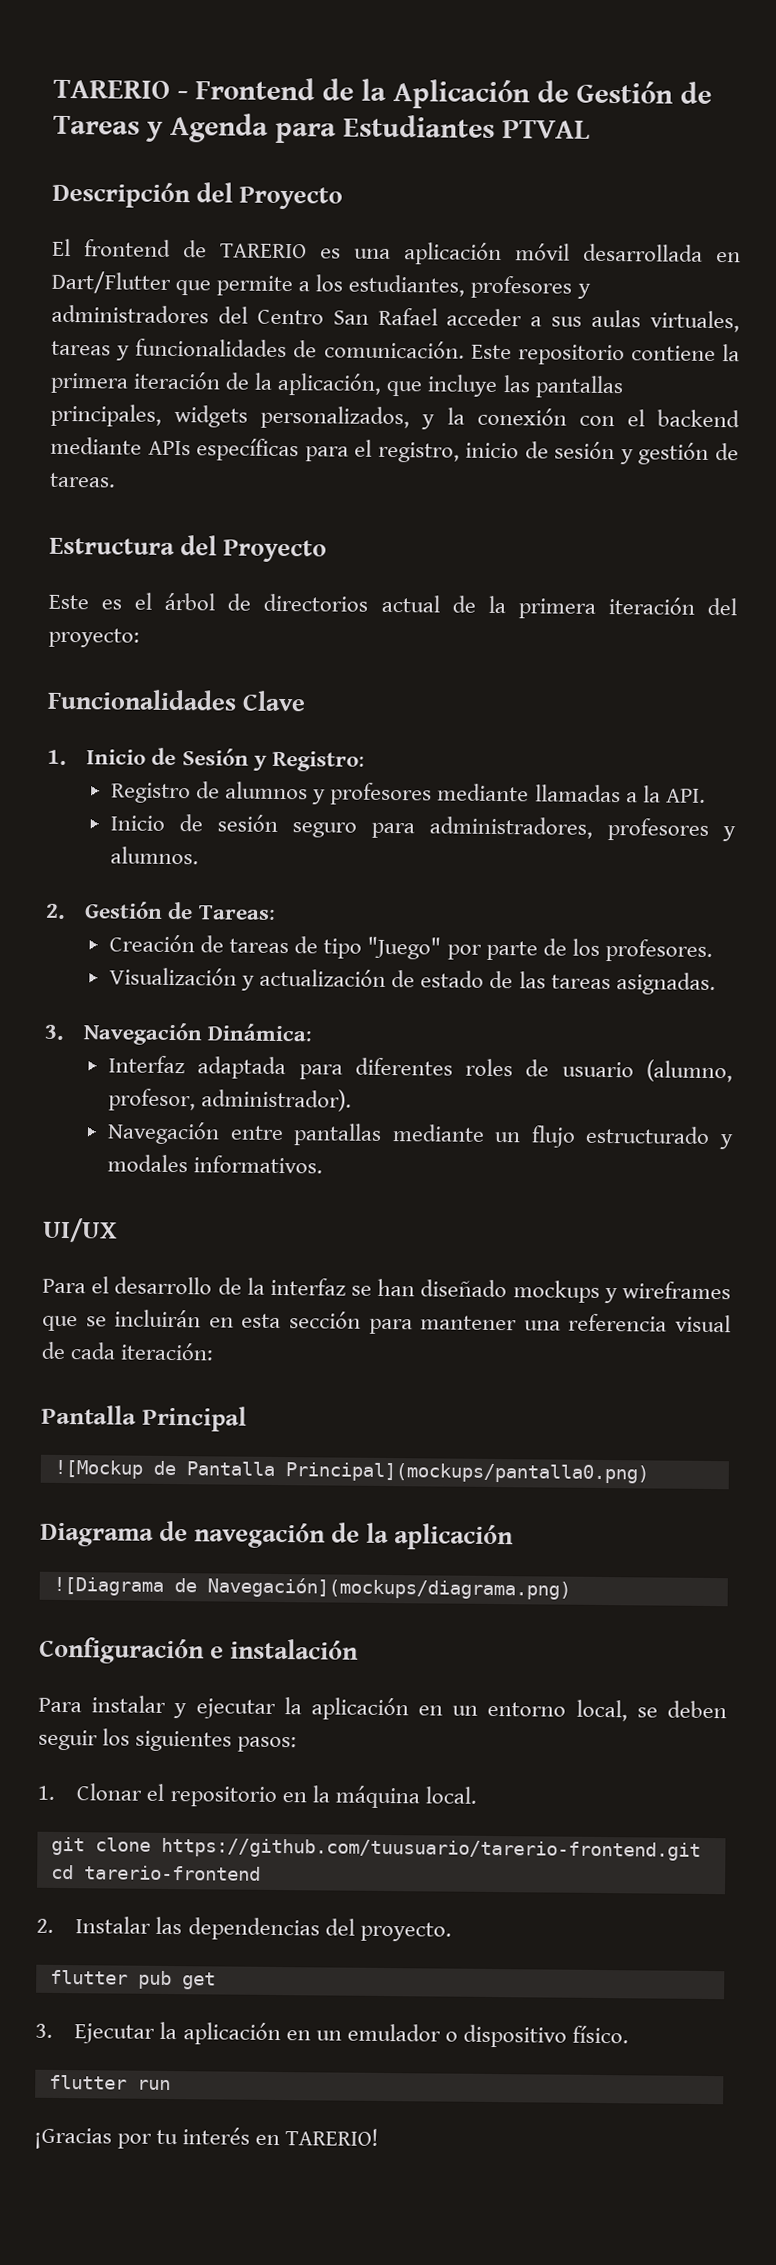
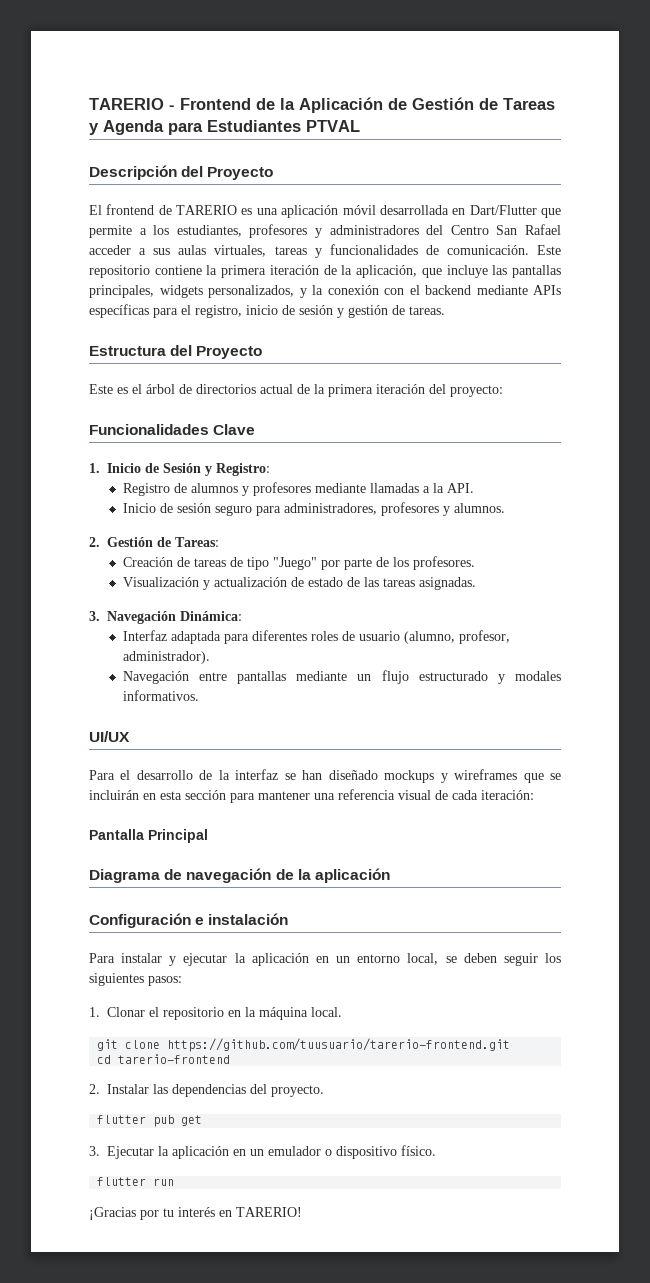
- ![Mockup de Pantalla Principal](mockups/pantalla0.png)
- ![Diagrama de Navegación](mockups/diagrama.png)

